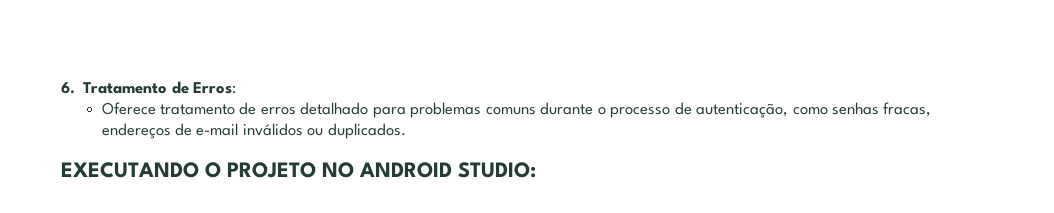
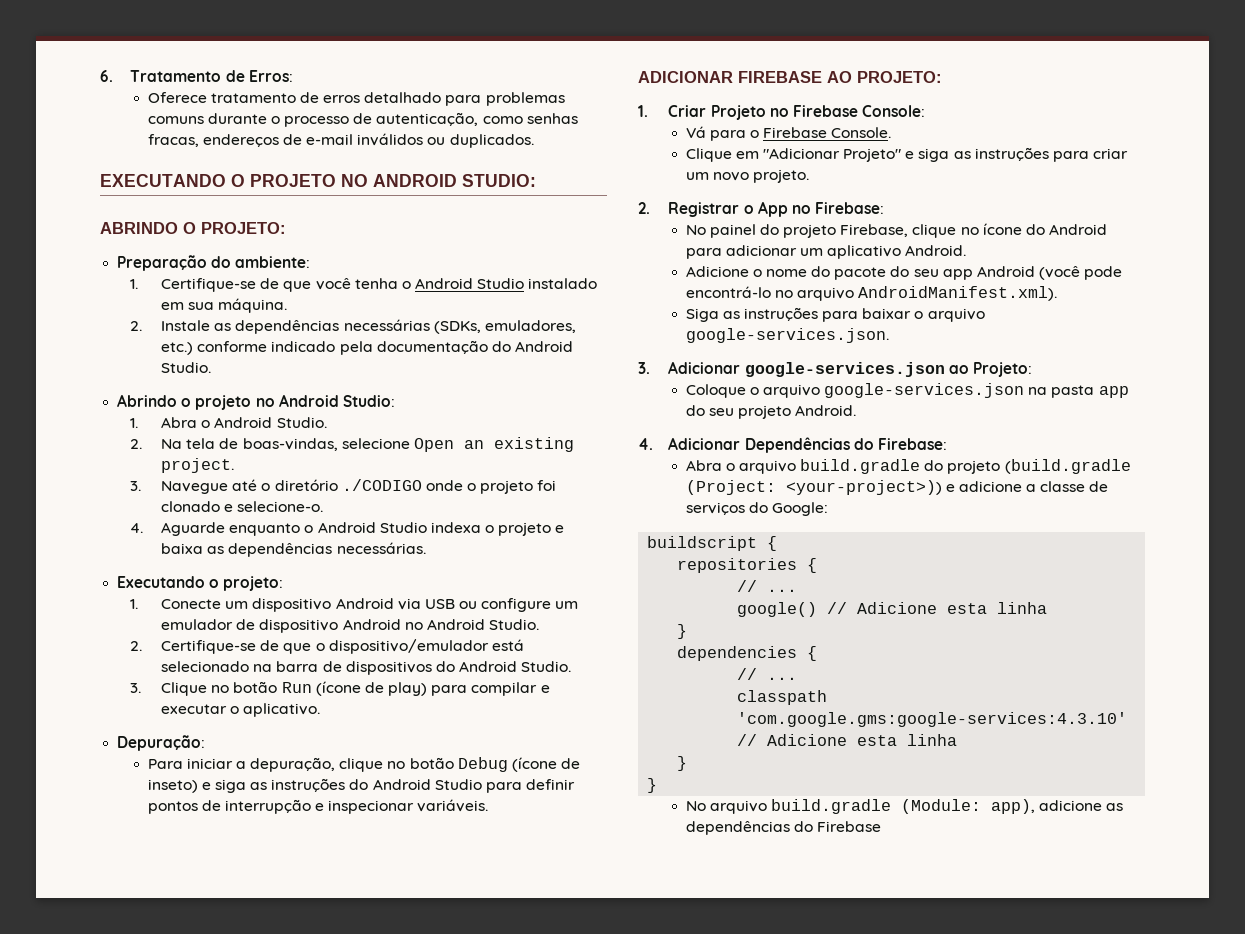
+ ABRINDO O PROJETO:
+ Preparação do ambiente:
+ 1. Certifique-se de que você tenha o Android Studio instalado em sua máquina.
+ 2. Instale as dependências necessárias (SDKs, emuladores, etc.) conforme indicado pela documentação do Android Studio.
+ Abrindo o projeto no Android Studio:
+ 1. Abra o Android Studio.
+ 2. Na tela de boas-vindas, selecione Open an existing project.
+ 3. Navegue até o diretório ./CODIGO onde o projeto foi clonado e selecione-o.
+ 4. Aguarde enquanto o Android Studio indexa o projeto e baixa as dependências necessárias.
+ Executando o projeto:
+ 1. Conecte um dispositivo Android via USB ou configure um emulador de dispositivo Android no Android Studio.
+ 2. Certifique-se de que o dispositivo/emulador está selecionado na barra de dispositivos do Android Studio.
+ 3. Clique no botão Run (ícone de play) para compilar e executar o aplicativo.
+ Depuração:
+ Para iniciar a depuração, clique no botão Debug (ícone de inseto) e siga as instruções do Android Studio para definir pontos de interrupção e inspecionar variáveis.
+ ADICIONAR FIREBASE AO PROJETO:
+ 1. Criar Projeto no Firebase Console:
+ Vá para o Firebase Console.
+ Clique em "Adicionar Projeto" e siga as instruções para criar um novo projeto.
+ 2. Registrar o App no Firebase:
+ No painel do projeto Firebase, clique no ícone do Android para adicionar um aplicativo Android.
+ Adicione o nome do pacote do seu app Android (você pode encontrá-lo no arquivo AndroidManifest.xml).
+ Siga as instruções para baixar o arquivo google-services.json.
+ 3. Adicionar google-services.json ao Projeto:
+ Coloque o arquivo google-services.json na pasta app do seu projeto Android.
+ 4. Adicionar Dependências do Firebase:
+ Abra o arquivo build.gradle do projeto (build.gradle (Project: <your-project>)) e adicione a classe de serviços do Google:
+ buildscript {
+ repositories {
+ // ...
+ google() // Adicione esta linha
+ }
+ dependencies {
+ // ...
+ classpath 'com.google.gms:google-services:4.3.10' // Adicione esta linha
+ }
+ }
+ No arquivo build.gradle (Module: app), adicione as dependências do Firebase

